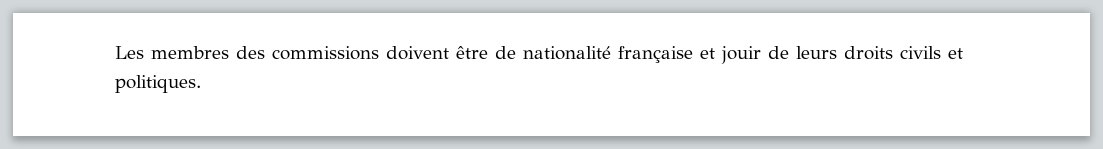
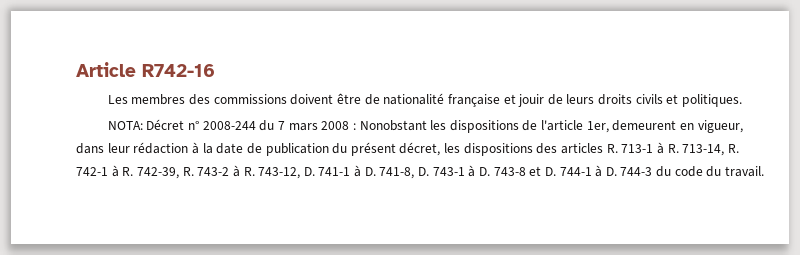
+ Article R742-16
+ NOTA: Décret n° 2008-244 du 7 mars 2008 : Nonobstant les dispositions de l'article 1er, demeurent en vigueur, dans leur rédaction à la date de publication du présent décret, les dispositions des articles R. 713-1 à R. 713-14, R. 742-1 à R. 742-39, R. 743-2 à R. 743-12, D. 741-1 à D. 741-8, D. 743-1 à D. 743-8 et D. 744-1 à D. 744-3 du code du travail.

